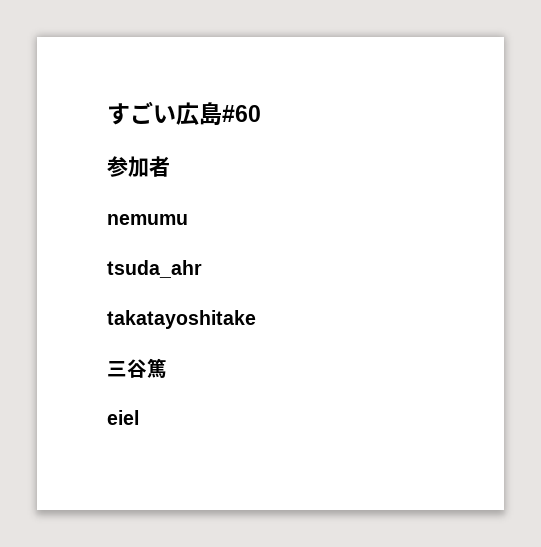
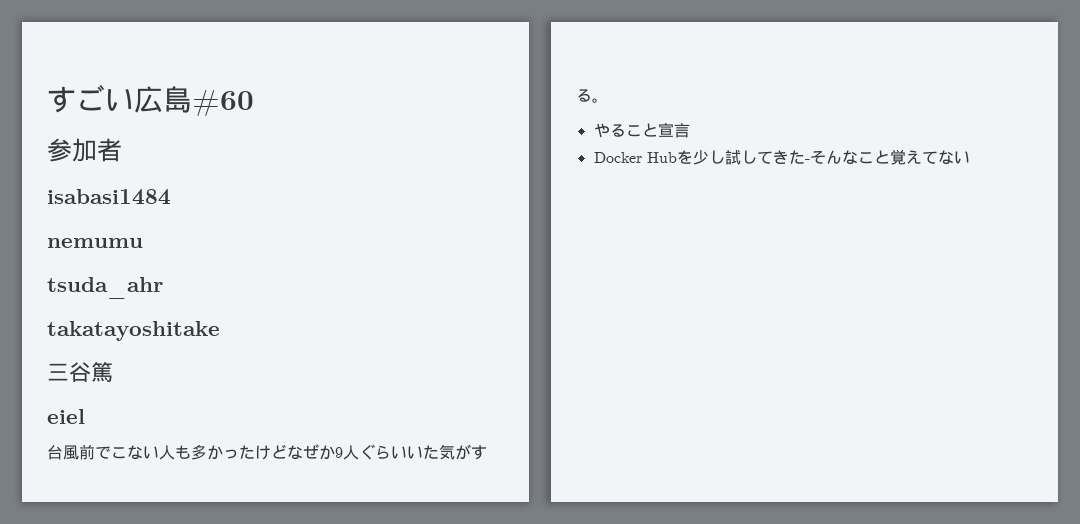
+ isabasi1484
+ 台風前でこない人も多かったけどなぜか9人ぐらいいた気がする。
+ やること宣言
+ Docker Hubを少し試してきた-そんなこと覚えてない

